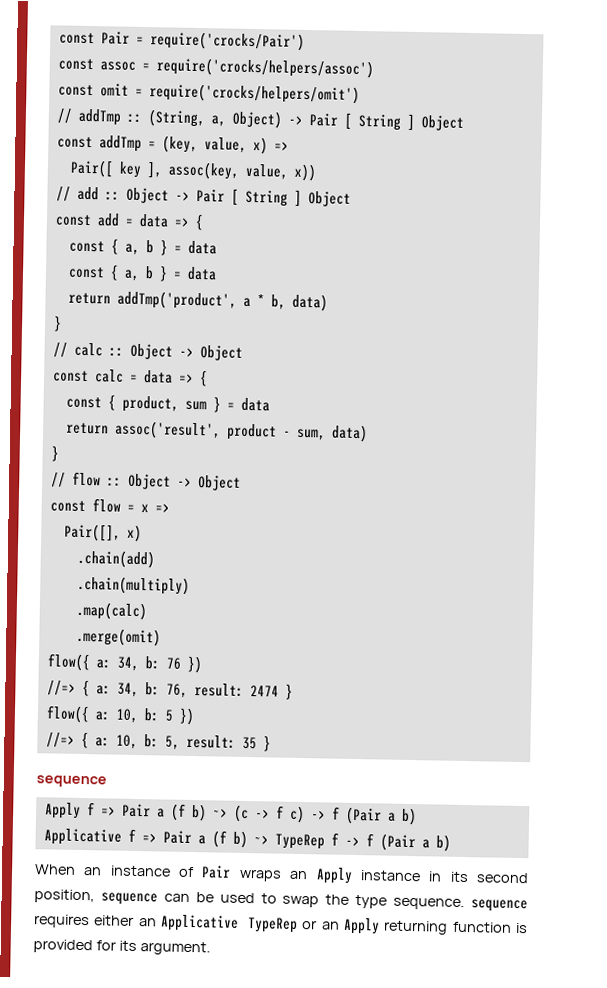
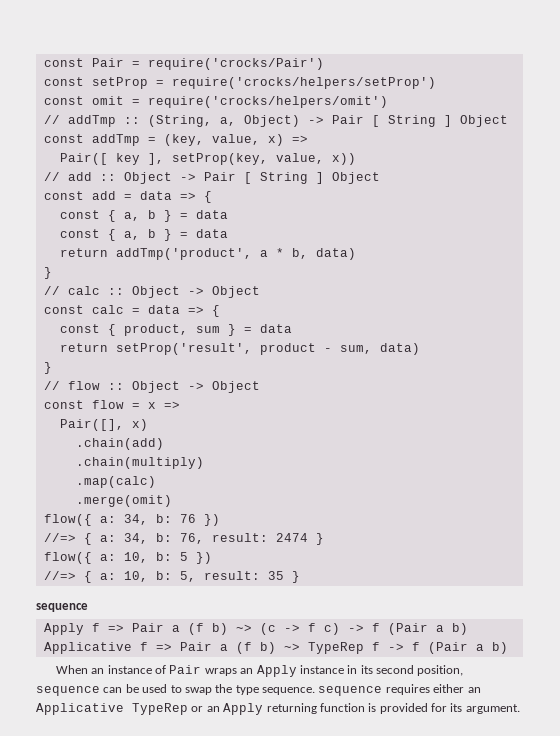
- const assoc = require('crocks/helpers/assoc')
+ const setProp = require('crocks/helpers/setProp')
- Pair([ key ], assoc(key, value, x))
+ Pair([ key ], setProp(key, value, x))
- return assoc('result', product - sum, data)
+ return setProp('result', product - sum, data)

